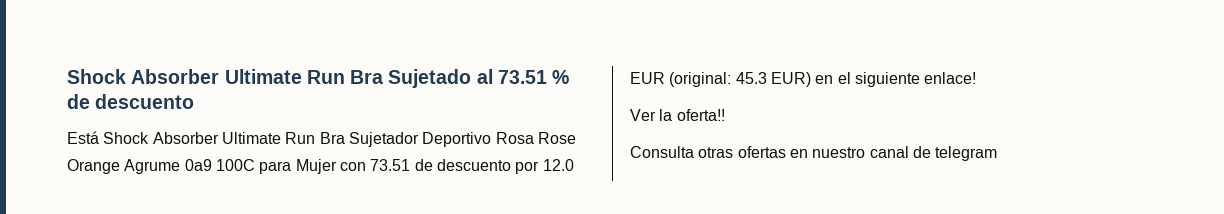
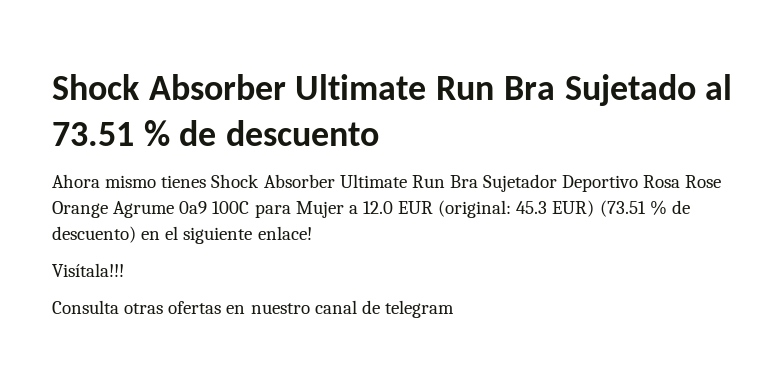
- Está Shock Absorber Ultimate Run Bra Sujetador Deportivo Rosa Rose Orange Agrume 0a9 100C para Mujer con 73.51 de descuento por 12.0 EUR (original: 45.3 EUR) en el siguiente enlace!
+ Ahora mismo tienes Shock Absorber Ultimate Run Bra Sujetador Deportivo Rosa Rose Orange Agrume 0a9 100C para Mujer a 12.0 EUR (original: 45.3 EUR) (73.51 % de descuento) en el siguiente enlace!
- Ver la oferta!!
+ Visítala!!!

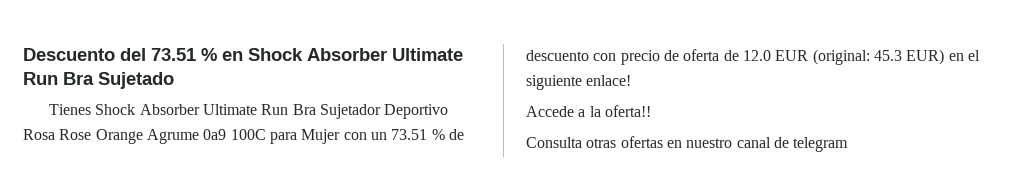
- Shock Absorber Ultimate Run Bra Sujetado al 73.51 % de descuento
- Ahora mismo tienes Shock Absorber Ultimate Run Bra Sujetador Deportivo Rosa Rose Orange Agrume 0a9 100C para Mujer a 12.0 EUR (original: 45.3 EUR) (73.51 % de descuento) en el siguiente enlace!
+ Descuento del 73.51 % en Shock Absorber Ultimate Run Bra Sujetado
+ Tienes Shock Absorber Ultimate Run Bra Sujetador Deportivo Rosa Rose Orange Agrume 0a9 100C para Mujer con un 73.51 % de descuento con precio de oferta de 12.0 EUR (original: 45.3 EUR) en el siguiente enlace!
- Visítala!!!
+ Accede a la oferta!!

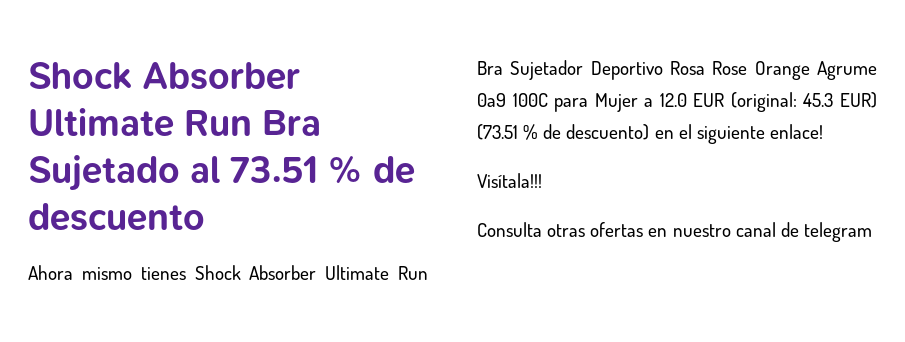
- Descuento del 73.51 % en Shock Absorber Ultimate Run Bra Sujetado
- Tienes Shock Absorber Ultimate Run Bra Sujetador Deportivo Rosa Rose Orange Agrume 0a9 100C para Mujer con un 73.51 % de descuento con precio de oferta de 12.0 EUR (original: 45.3 EUR) en el siguiente enlace!
+ Shock Absorber Ultimate Run Bra Sujetado al 73.51 % de descuento
+ Ahora mismo tienes Shock Absorber Ultimate Run Bra Sujetador Deportivo Rosa Rose Orange Agrume 0a9 100C para Mujer a 12.0 EUR (original: 45.3 EUR) (73.51 % de descuento) en el siguiente enlace!
- Accede a la oferta!!
+ Visítala!!!

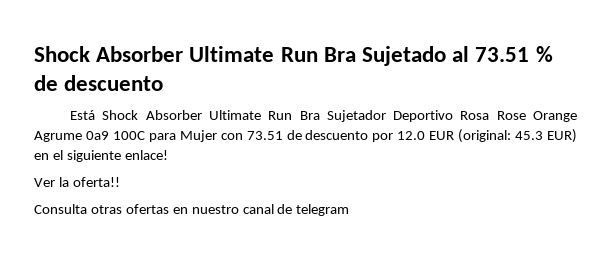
- Ahora mismo tienes Shock Absorber Ultimate Run Bra Sujetador Deportivo Rosa Rose Orange Agrume 0a9 100C para Mujer a 12.0 EUR (original: 45.3 EUR) (73.51 % de descuento) en el siguiente enlace!
+ Está Shock Absorber Ultimate Run Bra Sujetador Deportivo Rosa Rose Orange Agrume 0a9 100C para Mujer con 73.51 de descuento por 12.0 EUR (original: 45.3 EUR) en el siguiente enlace!
- Visítala!!!
+ Ver la oferta!!

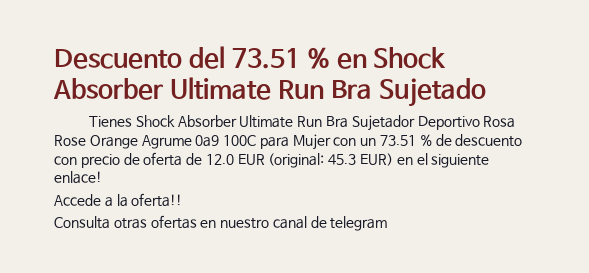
- Shock Absorber Ultimate Run Bra Sujetado al 73.51 % de descuento
- Está Shock Absorber Ultimate Run Bra Sujetador Deportivo Rosa Rose Orange Agrume 0a9 100C para Mujer con 73.51 de descuento por 12.0 EUR (original: 45.3 EUR) en el siguiente enlace!
+ Descuento del 73.51 % en Shock Absorber Ultimate Run Bra Sujetado
+ Tienes Shock Absorber Ultimate Run Bra Sujetador Deportivo Rosa Rose Orange Agrume 0a9 100C para Mujer con un 73.51 % de descuento con precio de oferta de 12.0 EUR (original: 45.3 EUR) en el siguiente enlace!
- Ver la oferta!!
+ Accede a la oferta!!

